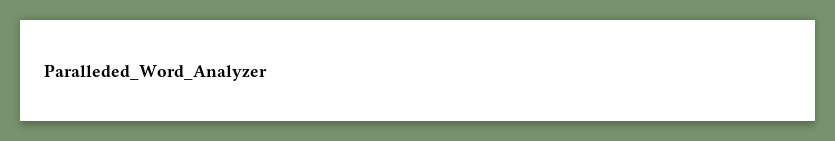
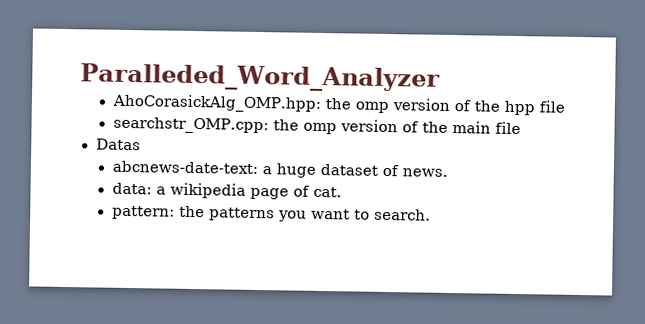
+ AhoCorasickAlg_OMP.hpp: the omp version of the hpp file
+ searchstr_OMP.cpp: the omp version of the main file
+ Datas
+ abcnews-date-text: a huge dataset of news.
+ data: a wikipedia page of cat.
+ pattern: the patterns you want to search.

